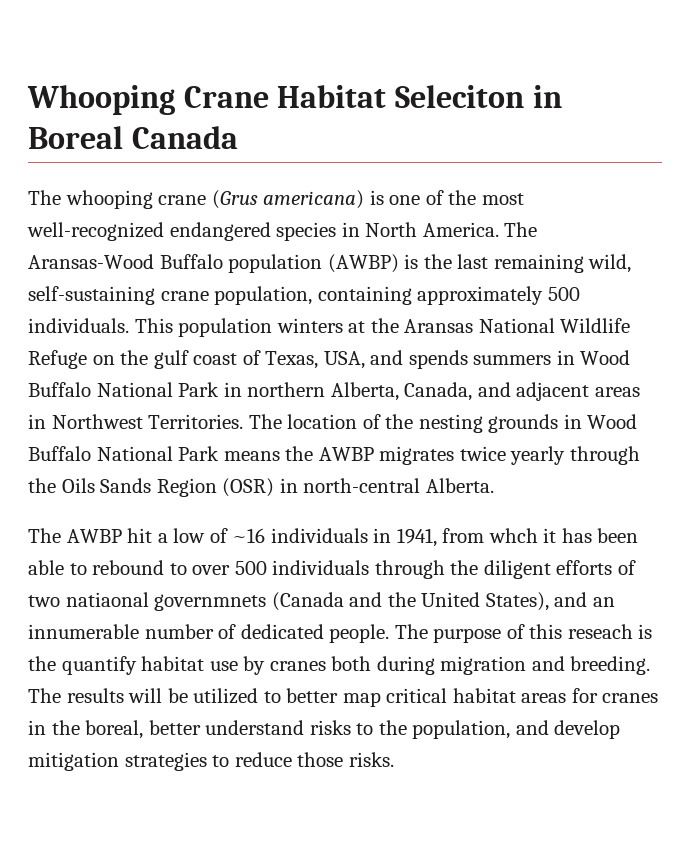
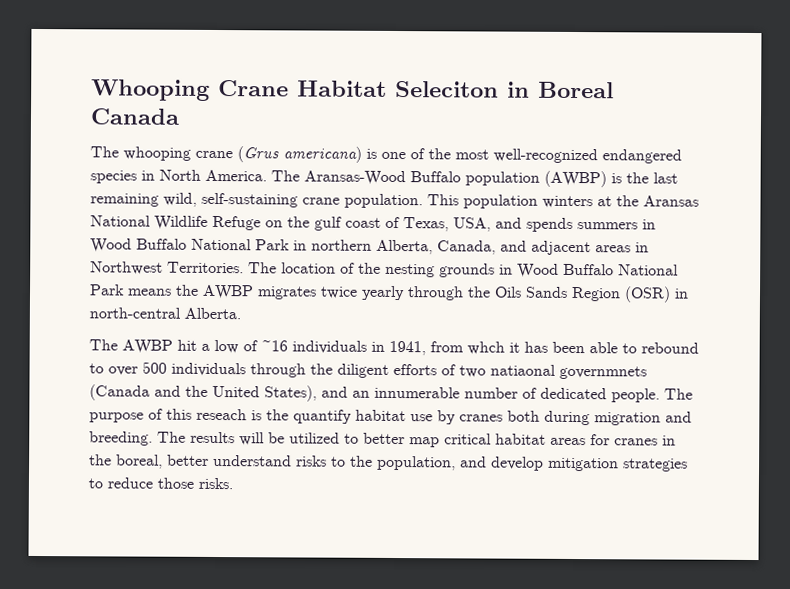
- The Aransas-Wood Buffalo population (AWBP) is the last remaining wild, self-sustaining crane population, containing approximately 500 individuals.
+ The Aransas-Wood Buffalo population (AWBP) is the last remaining wild, self-sustaining crane population.

